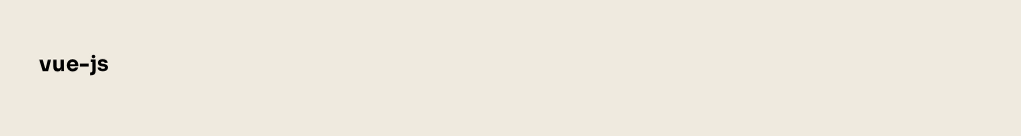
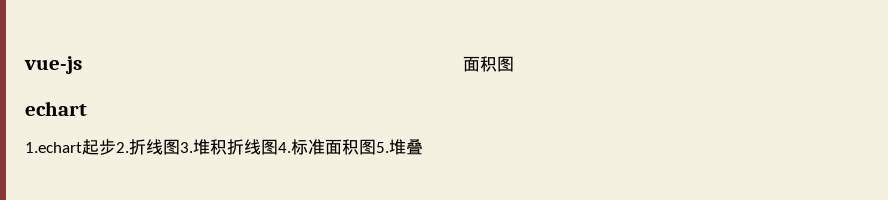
+ echart
+ 1.echart起步2.折线图3.堆积折线图4.标准面积图5.堆叠面积图

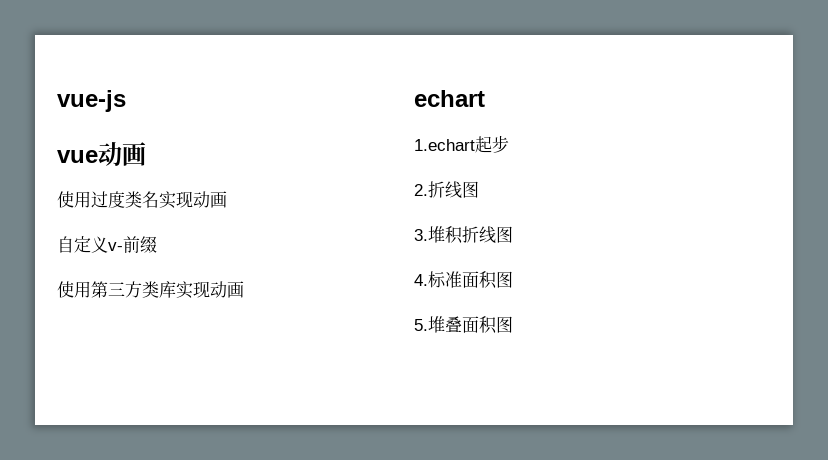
+ vue动画
+ 使用过度类名实现动画
+ 自定义v-前缀
+ 使用第三方类库实现动画
- 1.echart起步2.折线图3.堆积折线图4.标准面积图5.堆叠面积图
+ 1.echart起步
+ 2.折线图
+ 3.堆积折线图
+ 4.标准面积图
+ 5.堆叠面积图

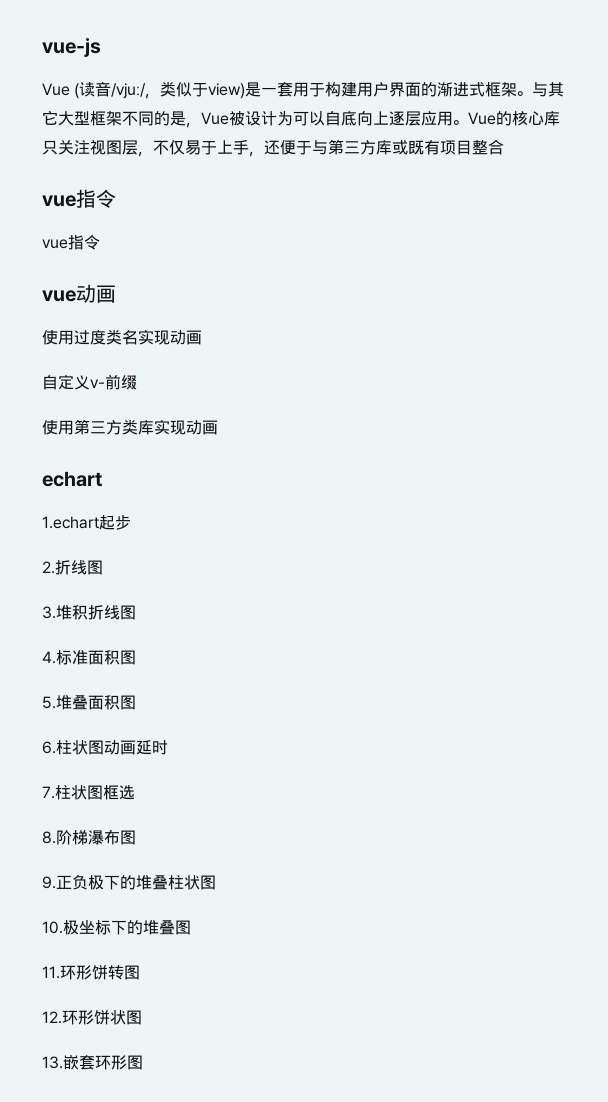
+ Vue (读音/vjuː/，类似于view)是一套用于构建用户界面的渐进式框架。与其它大型框架不同的是，Vue被设计为可以自底向上逐层应用。Vue的核心库只关注视图层，不仅易于上手，还便于与第三方库或既有项目整合
+ vue指令
+ vue指令
+ 6.柱状图动画延时
+ 7.柱状图框选
+ 8.阶梯瀑布图
+ 9.正负极下的堆叠柱状图
+ 10.极坐标下的堆叠图
+ 11.环形饼转图
+ 12.环形饼状图
+ 13.嵌套环形图

